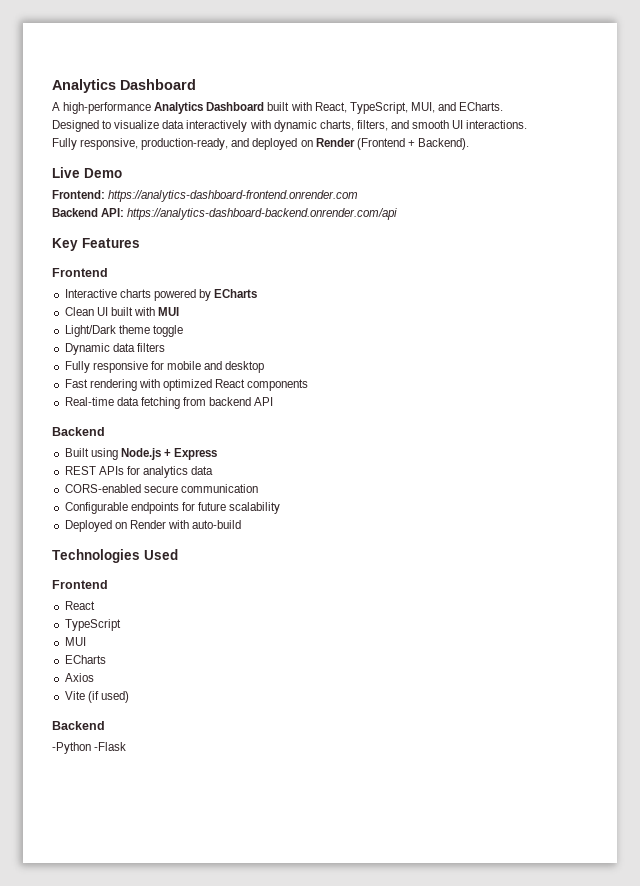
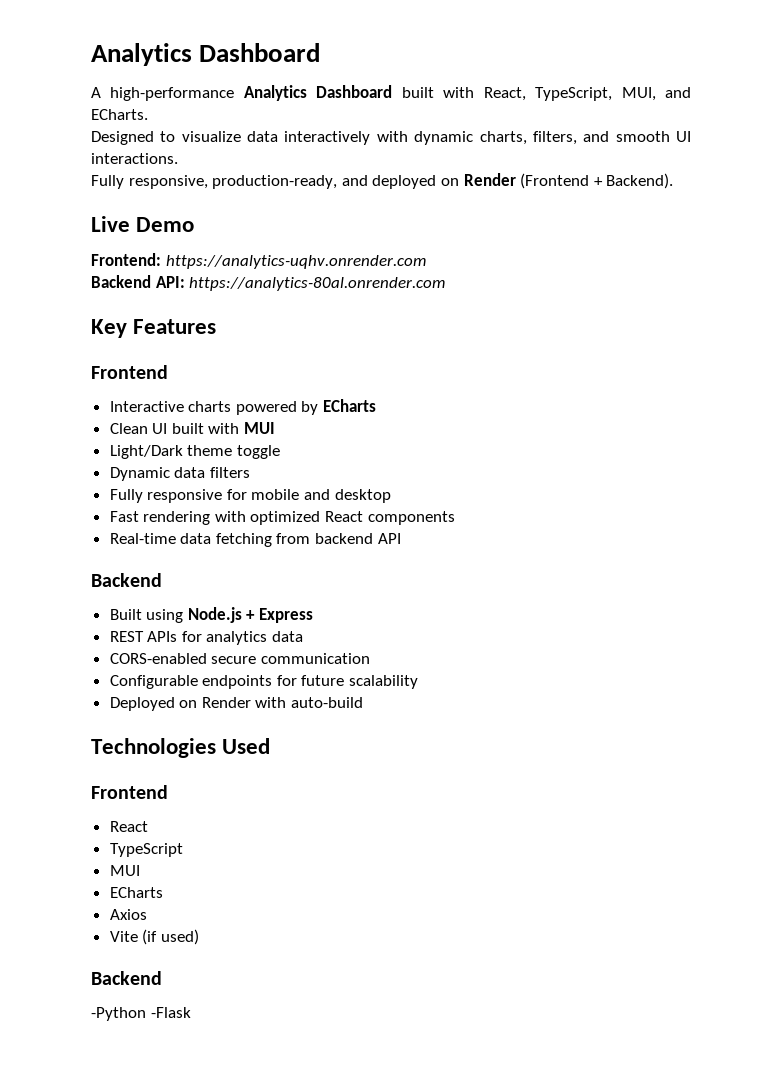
- Frontend: https://analytics-dashboard-frontend.onrender.com
+ Frontend: https://analytics-uqhv.onrender.com
- Backend API: https://analytics-dashboard-backend.onrender.com/api
+ Backend API: https://analytics-80al.onrender.com

